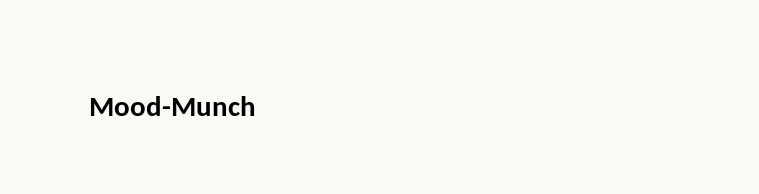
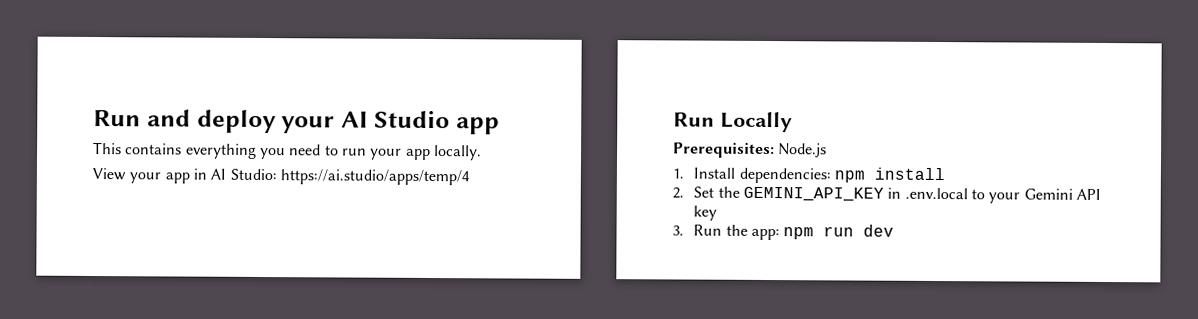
- Mood-Munch
+ Run and deploy your AI Studio app
+ This contains everything you need to run your app locally.
+ View your app in AI Studio: https://ai.studio/apps/temp/4
+ Run Locally
+ Prerequisites: Node.js
+ 1. Install dependencies: npm install
+ 2. Set the GEMINI_API_KEY in .env.local to your Gemini API key
+ 3. Run the app: npm run dev

